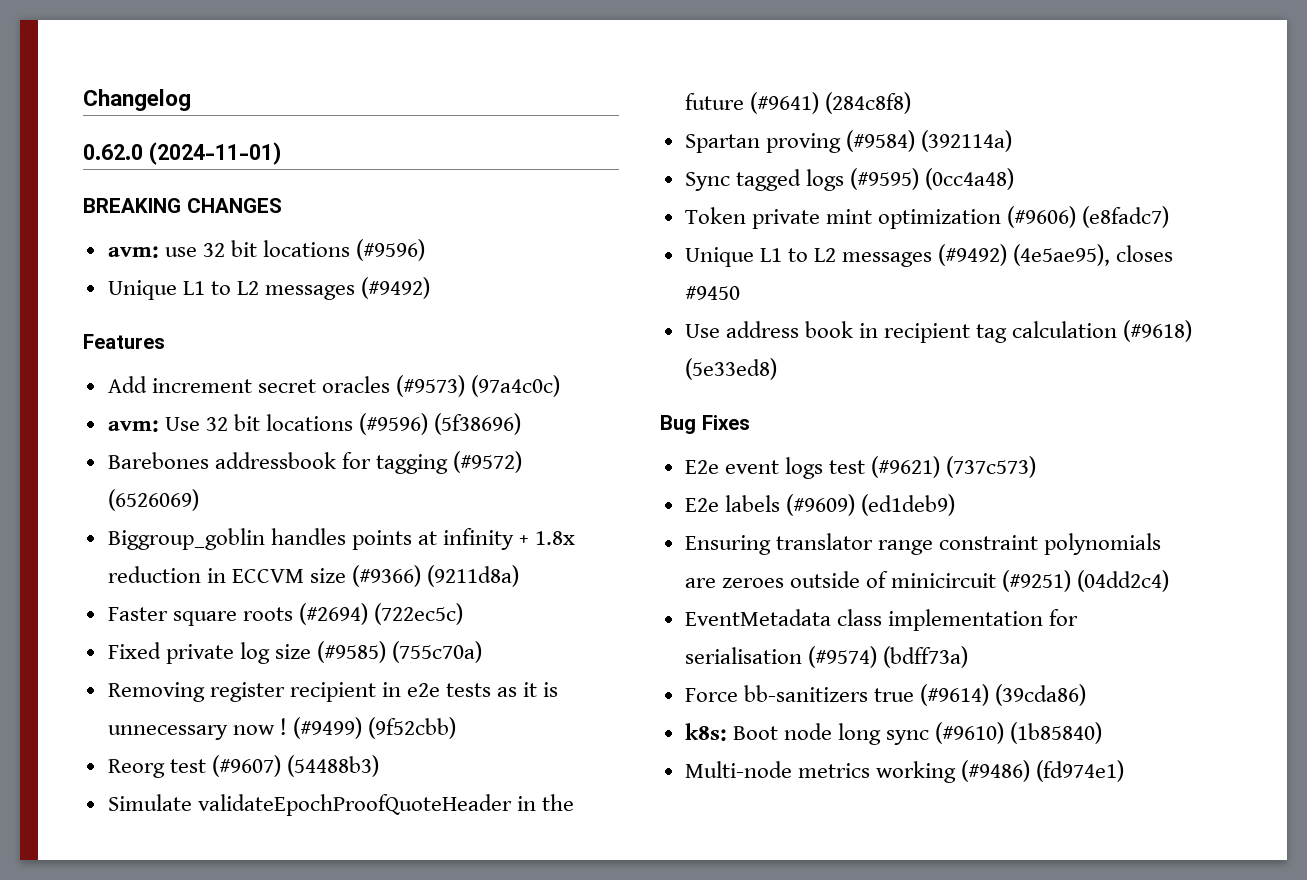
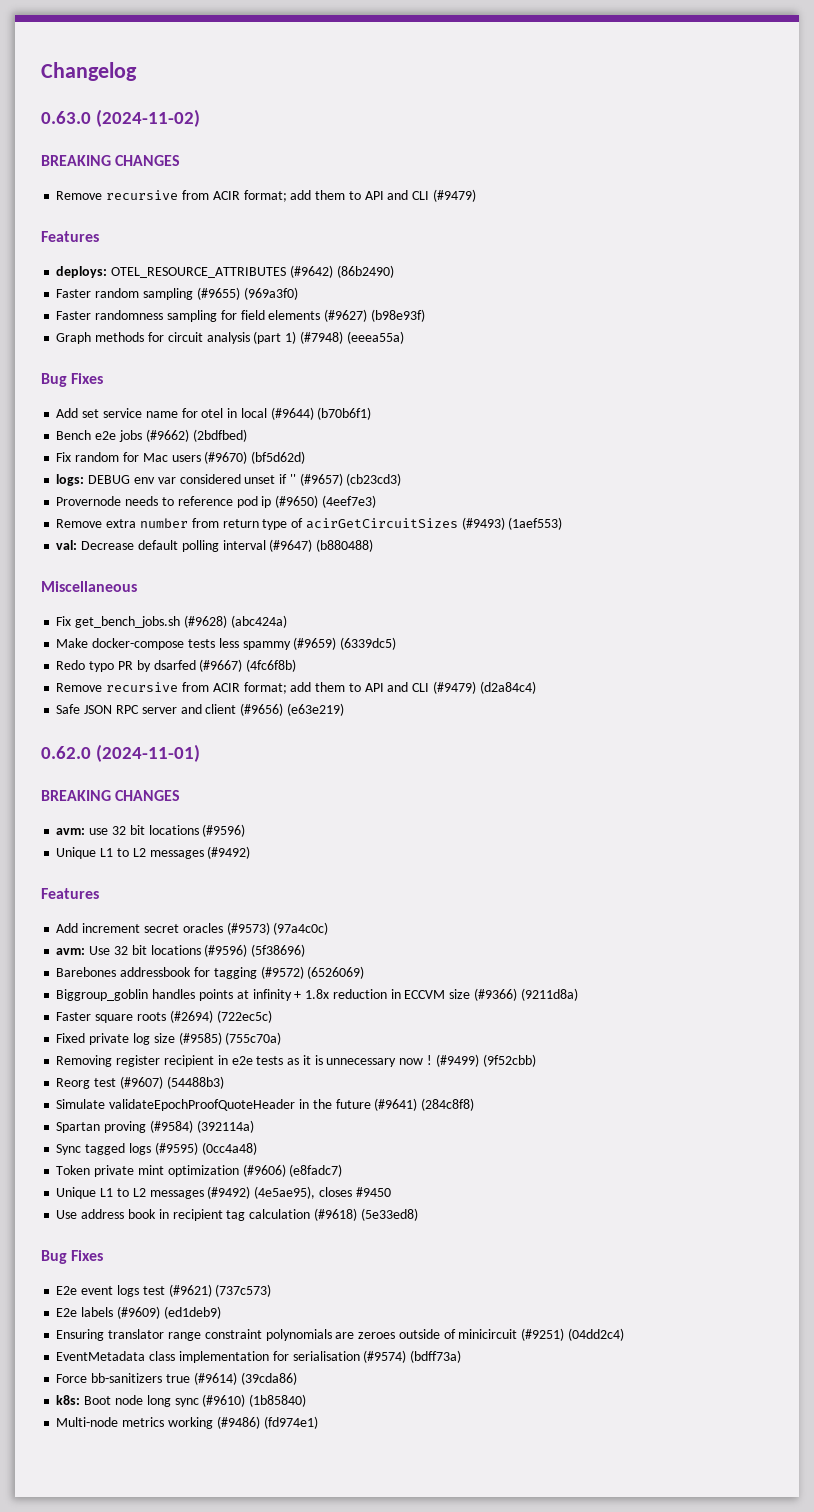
+ 0.63.0 (2024-11-02)
+ BREAKING CHANGES
+ Remove recursive from ACIR format; add them to API and CLI (#9479)
+ Features
+ deploys: OTEL_RESOURCE_ATTRIBUTES (#9642) (86b2490)
+ Faster random sampling (#9655) (969a3f0)
+ Faster randomness sampling for field elements (#9627) (b98e93f)
+ Graph methods for circuit analysis (part 1) (#7948) (eeea55a)
+ Bug Fixes
+ Add set service name for otel in local (#9644) (b70b6f1)
+ Bench e2e jobs (#9662) (2bdfbed)
+ Fix random for Mac users (#9670) (bf5d62d)
+ logs: DEBUG env var considered unset if '' (#9657) (cb23cd3)
+ Provernode needs to reference pod ip (#9650) (4eef7e3)
+ Remove extra number from return type of acirGetCircuitSizes (#9493) (1aef553)
+ val: Decrease default polling interval (#9647) (b880488)
+ Miscellaneous
+ Fix get_bench_jobs.sh (#9628) (abc424a)
+ Make docker-compose tests less spammy (#9659) (6339dc5)
+ Redo typo PR by dsarfed (#9667) (4fc6f8b)
+ Remove recursive from ACIR format; add them to API and CLI (#9479) (d2a84c4)
+ Safe JSON RPC server and client (#9656) (e63e219)

